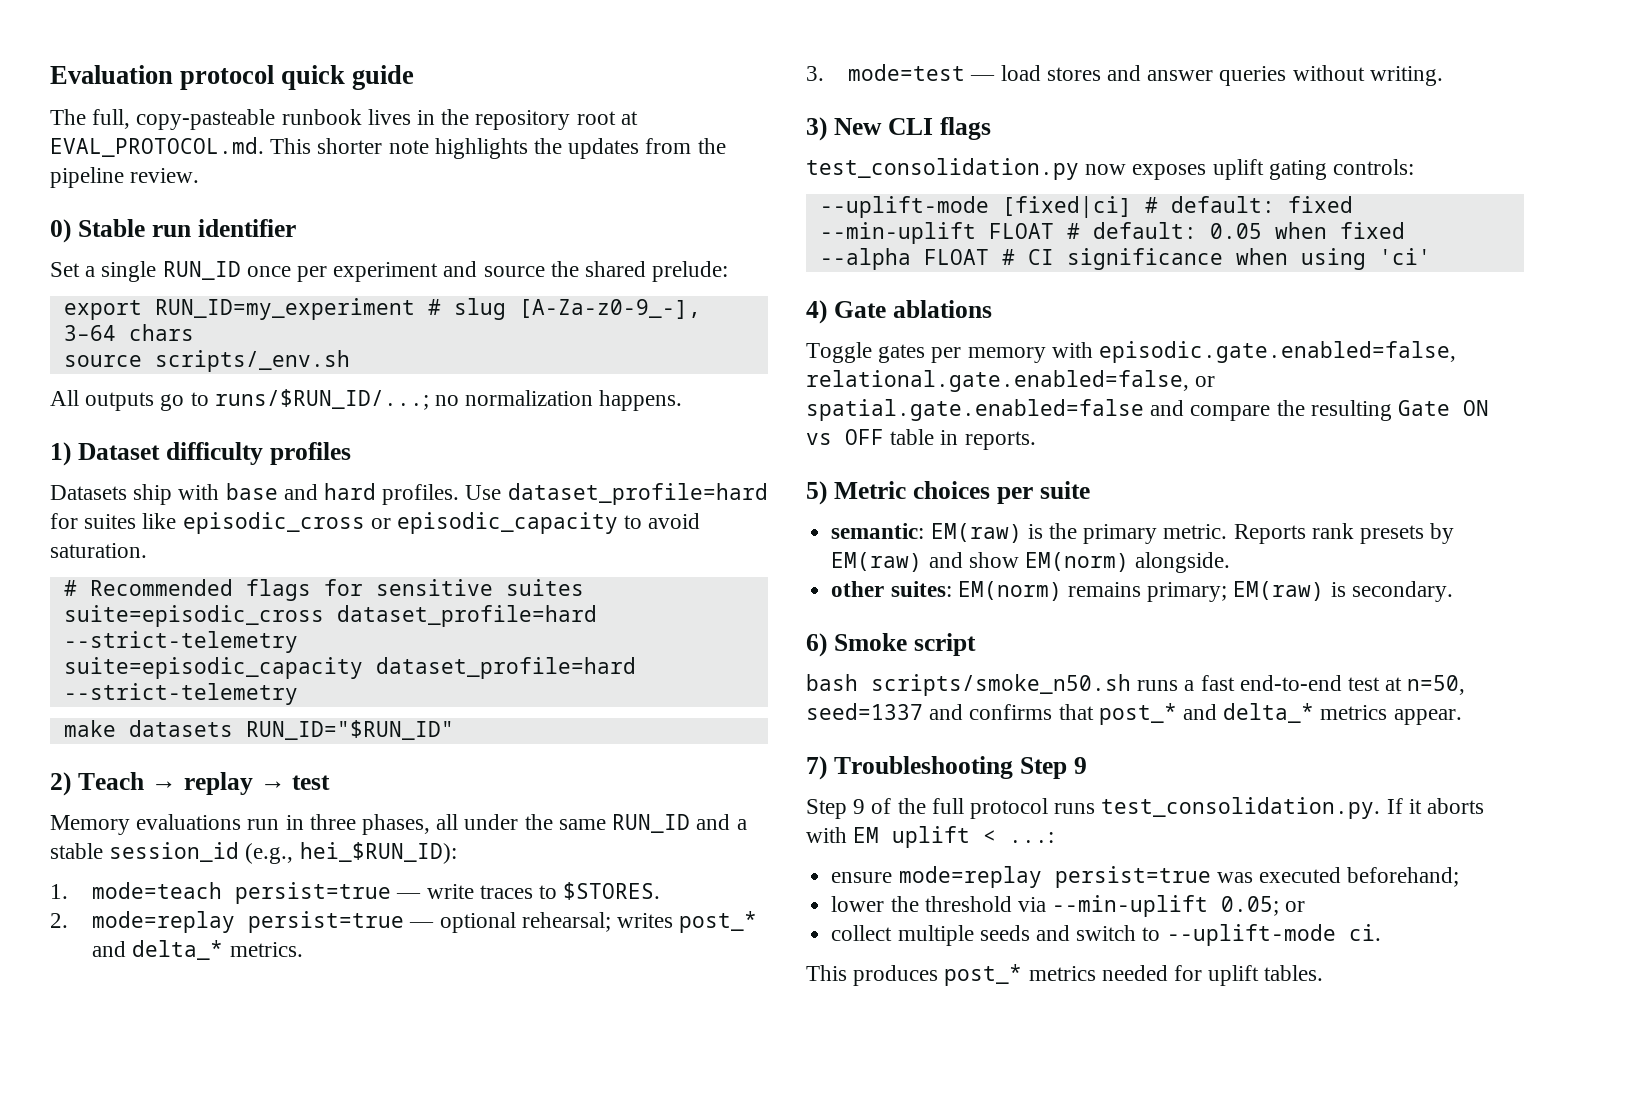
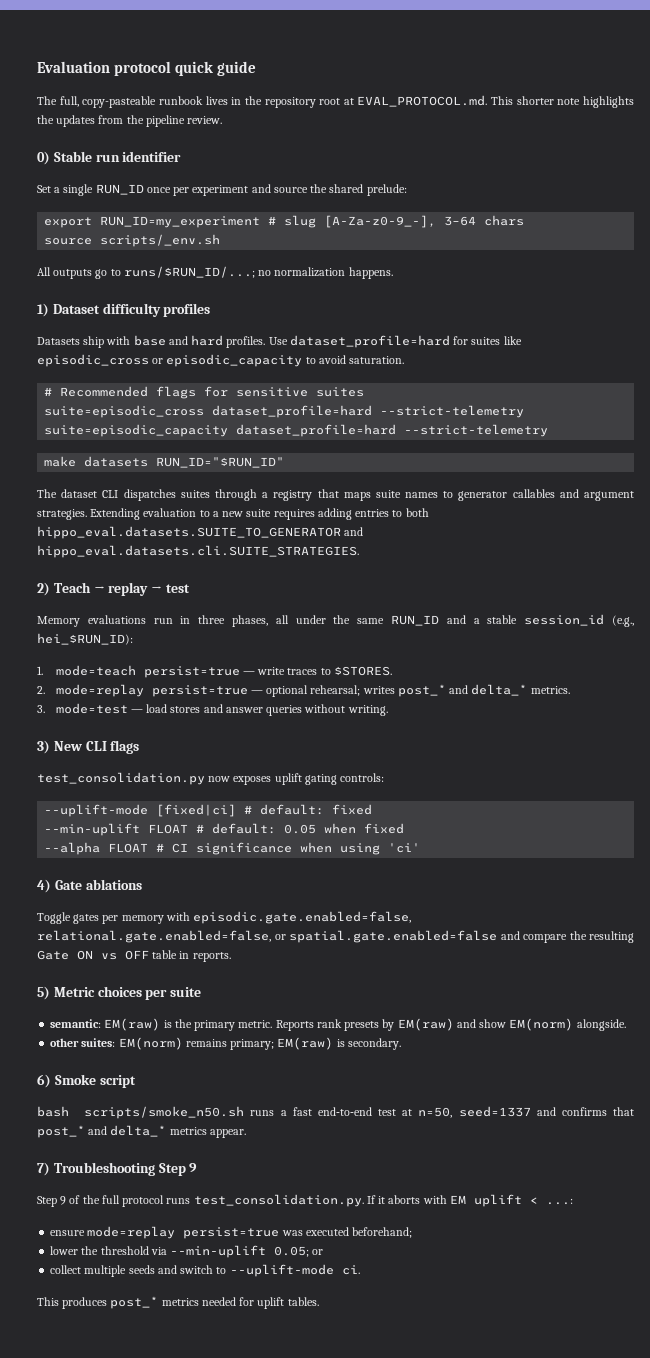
+ The dataset CLI dispatches suites through a registry that maps suite names to generator callables and argument strategies. Extending evaluation to a new suite requires adding entries to both hippo_eval.datasets.SUITE_TO_GENERATOR and hippo_eval.datasets.cli.SUITE_STRATEGIES.

